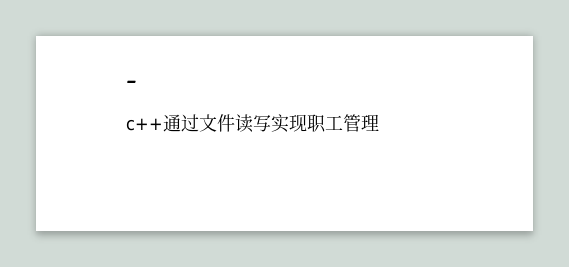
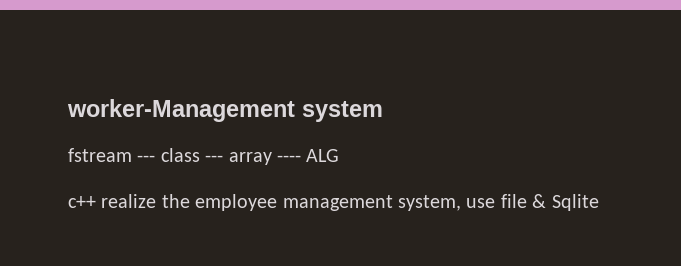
- -
- c++通过文件读写实现职工管理
+ worker-Management system
+ fstream --- class --- array ---- ALG
+ c++ realize the employee management system, use file & Sqlite

